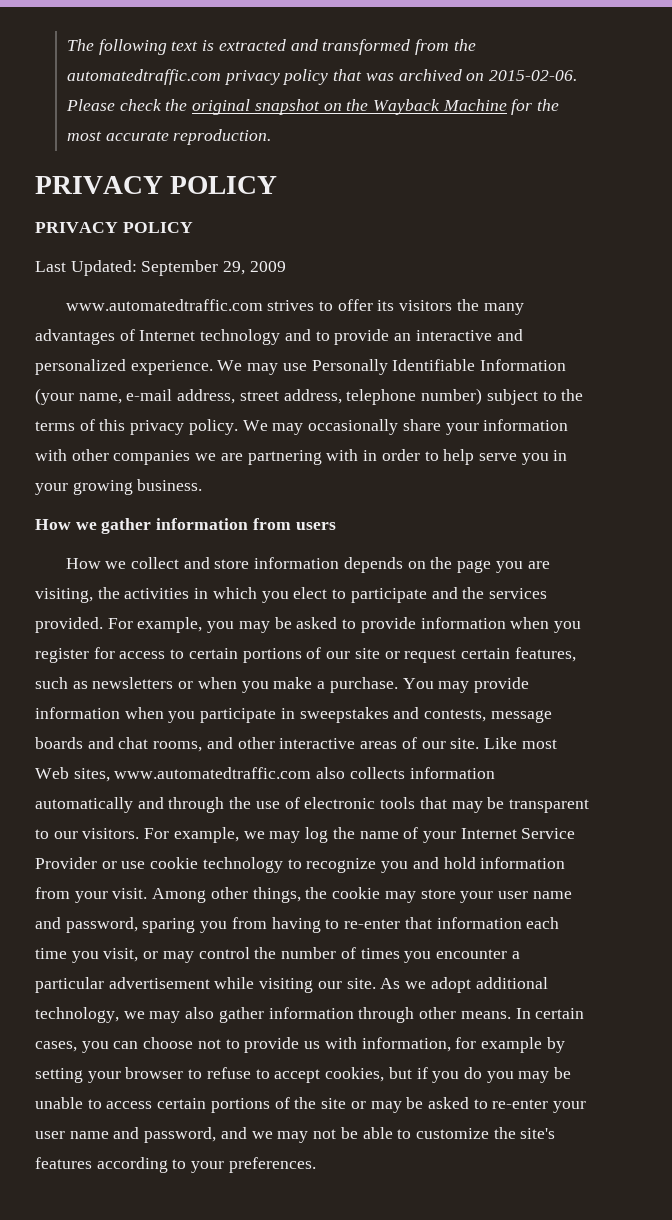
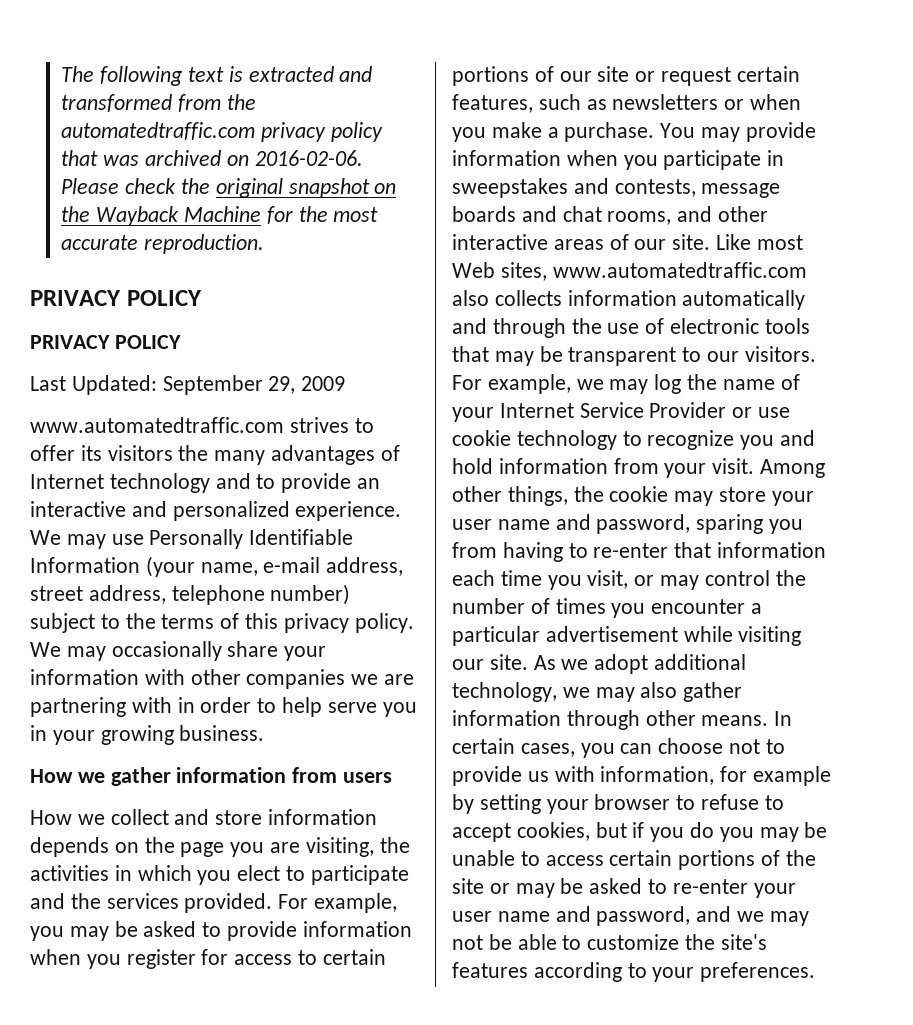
- The following text is extracted and transformed from the automatedtraffic.com privacy policy that was archived on 2015-02-06.
+ The following text is extracted and transformed from the automatedtraffic.com privacy policy that was archived on 2016-02-06.

